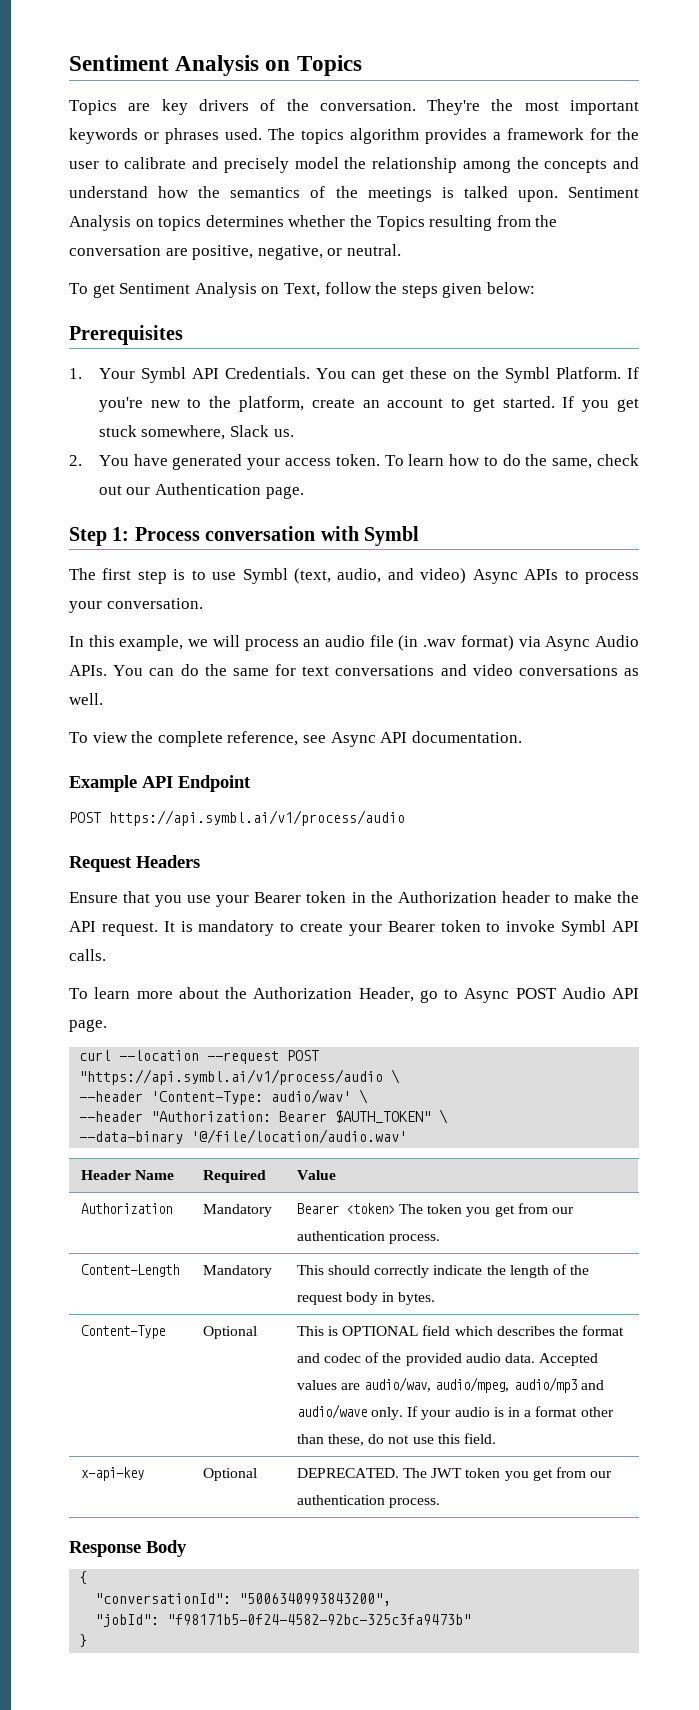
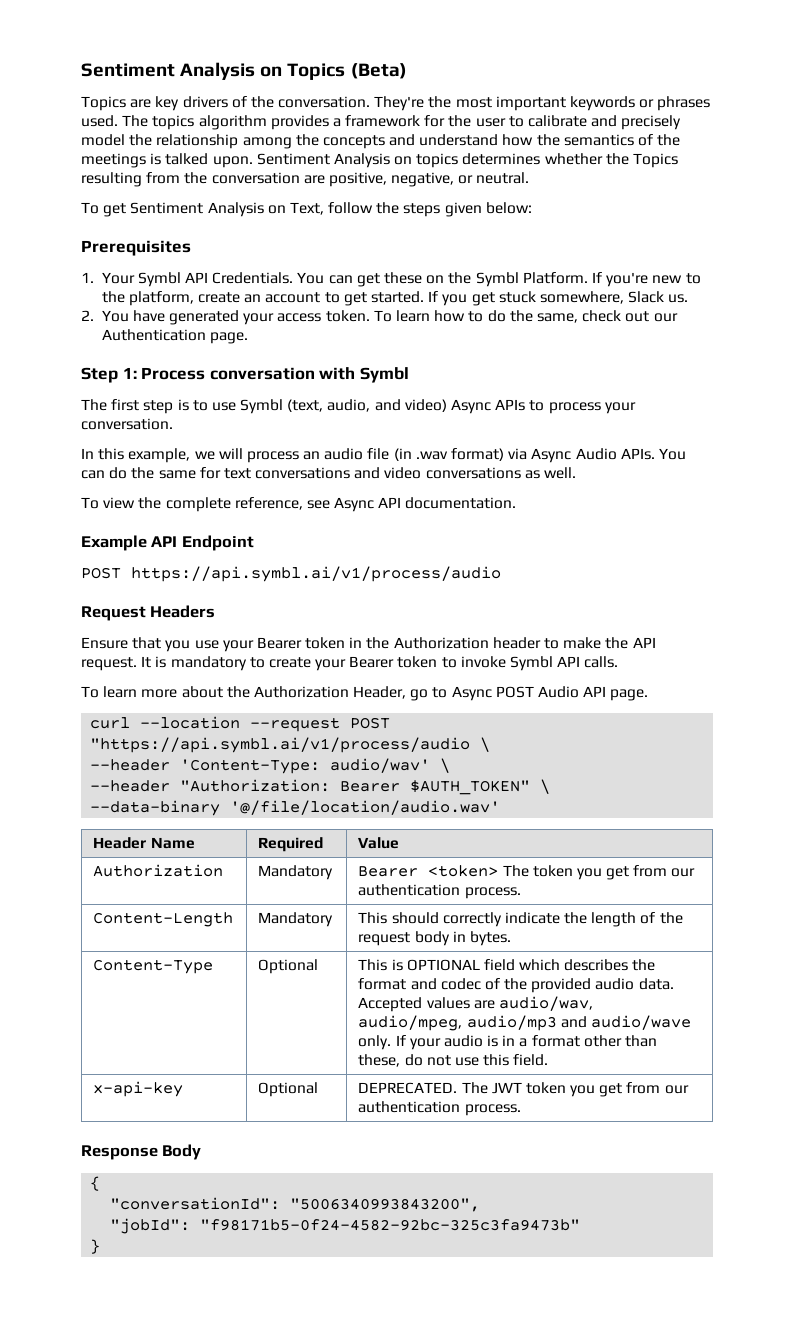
- Sentiment Analysis on Topics
+ Sentiment Analysis on Topics (Beta)

